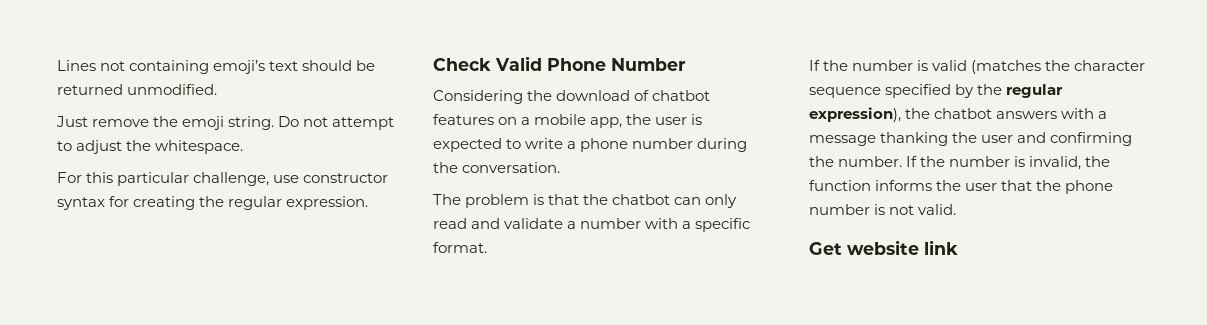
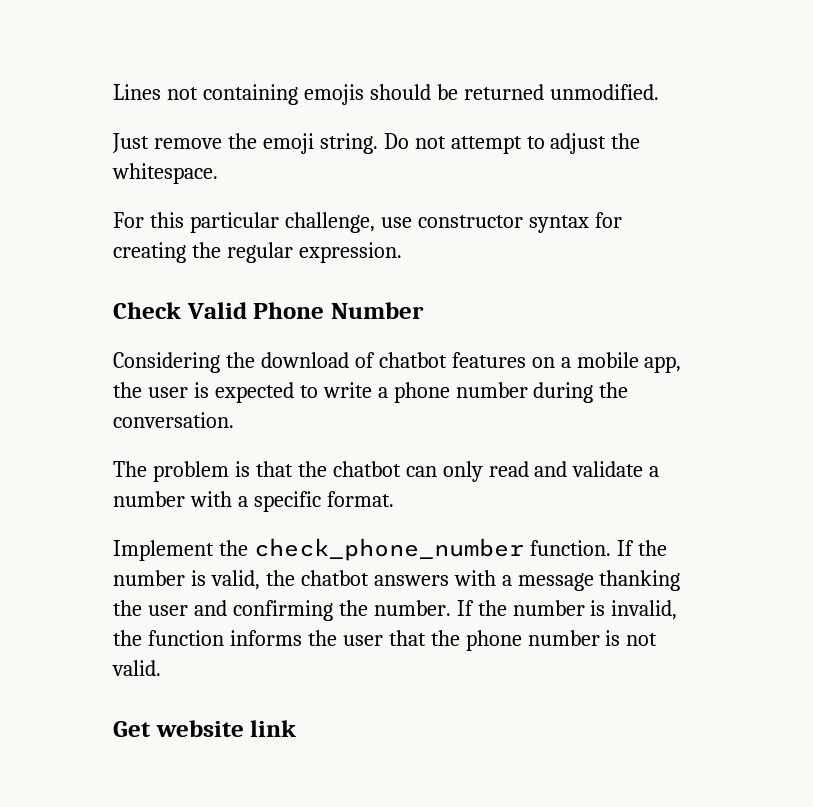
- Lines not containing emoji’s text should be returned unmodified.
+ Lines not containing emojis should be returned unmodified.
- If the number is valid (matches the character sequence specified by the regular expression), the chatbot answers with a message thanking the user and confirming the number.
+ Implement the check_phone_number function. If the number is valid, the chatbot answers with a message thanking the user and confirming the number.

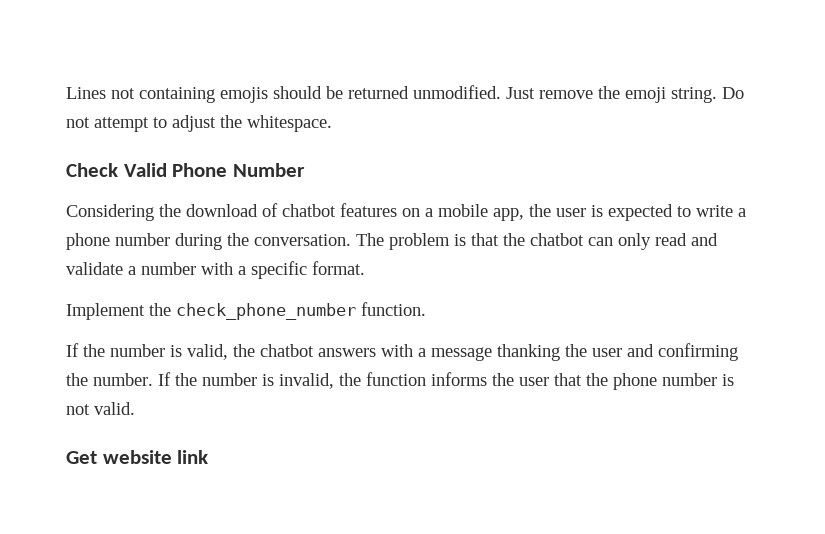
- Lines not containing emojis should be returned unmodified.
- Just remove the emoji string.
+ Lines not containing emojis should be returned unmodified. Just remove the emoji string.
- For this particular challenge, use constructor syntax for creating the regular expression.
- Considering the download of chatbot features on a mobile app, the user is expected to write a phone number during the conversation.
- The problem is that the chatbot can only read and validate a number with a specific format.
+ Considering the download of chatbot features on a mobile app, the user is expected to write a phone number during the conversation. The problem is that the chatbot can only read and validate a number with a specific format.
- Implement the check_phone_number function. If the number is valid, the chatbot answers with a message thanking the user and confirming the number.
+ Implement the check_phone_number function.
+ If the number is valid, the chatbot answers with a message thanking the user and confirming the number.

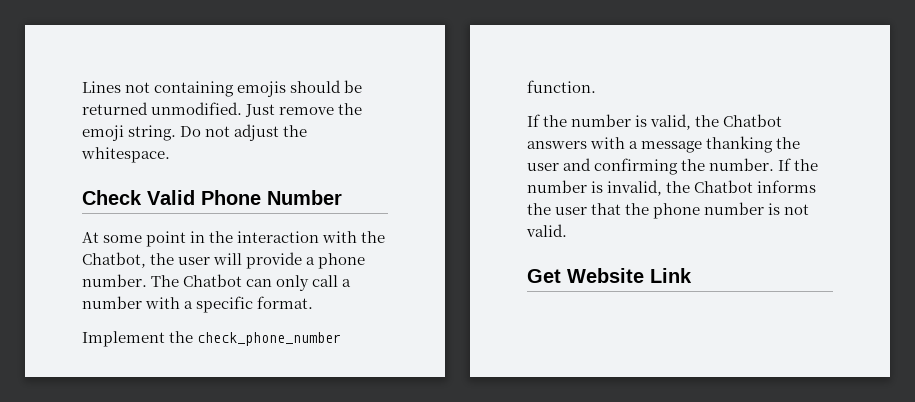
- Do not attempt to adjust the whitespace.
+ Do not adjust the whitespace.
- Considering the download of chatbot features on a mobile app, the user is expected to write a phone number during the conversation. The problem is that the chatbot can only read and validate a number with a specific format.
+ At some point in the interaction with the Chatbot, the user will provide a phone number. The Chatbot can only call a number with a specific format.
- If the number is valid, the chatbot answers with a message thanking the user and confirming the number.
+ If the number is valid, the Chatbot answers with a message thanking the user and confirming the number.
- If the number is invalid, the function informs the user that the phone number is not valid.
+ If the number is invalid, the Chatbot informs the user that the phone number is not valid.
- Get website link
+ Get Website Link

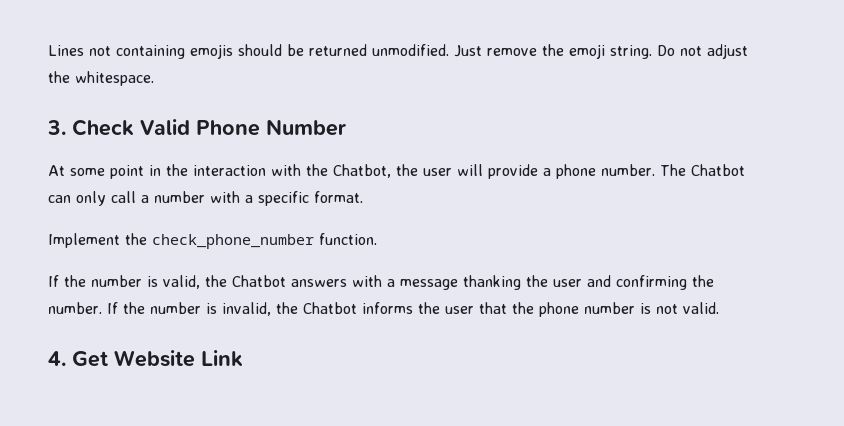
- Check Valid Phone Number
+ 3. Check Valid Phone Number
- Get Website Link
+ 4. Get Website Link

